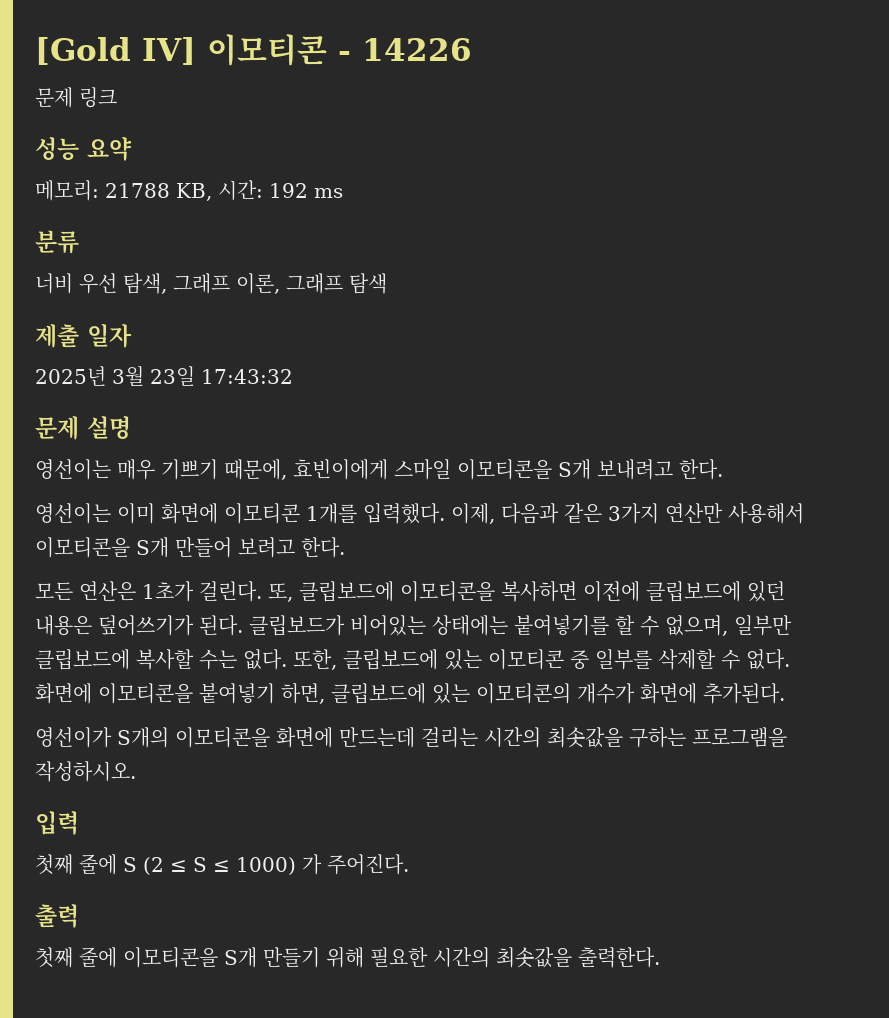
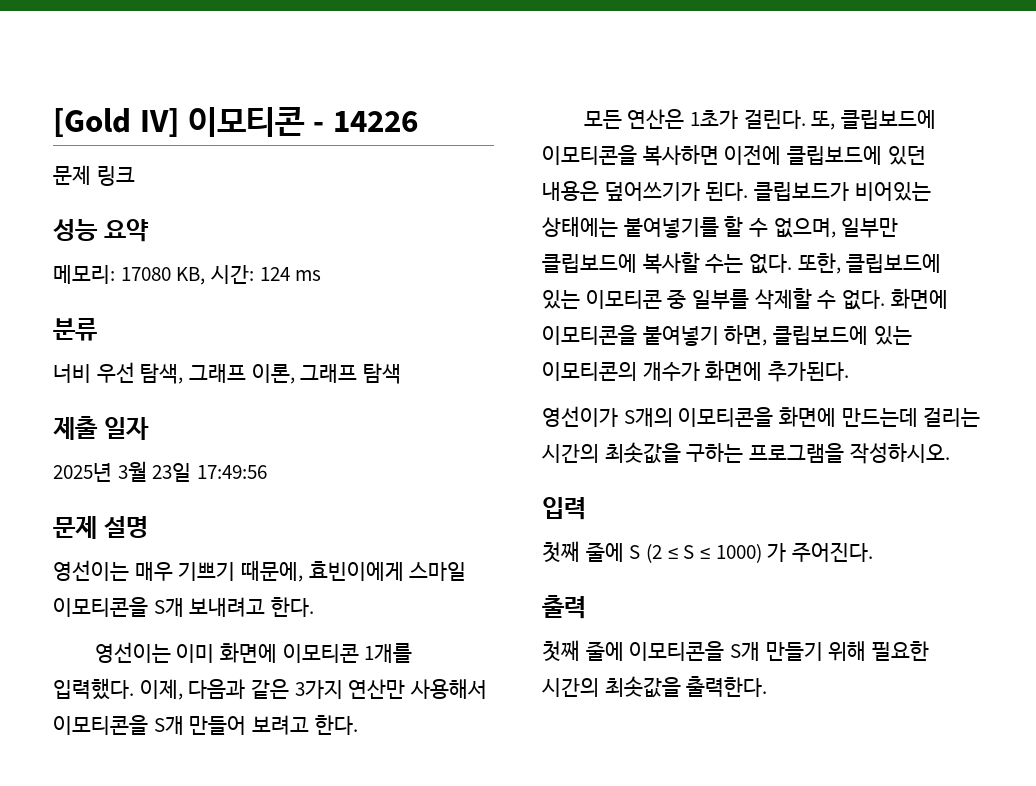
- 메모리: 21788 KB, 시간: 192 ms
+ 메모리: 17080 KB, 시간: 124 ms
- 2025년 3월 23일 17:43:32
+ 2025년 3월 23일 17:49:56

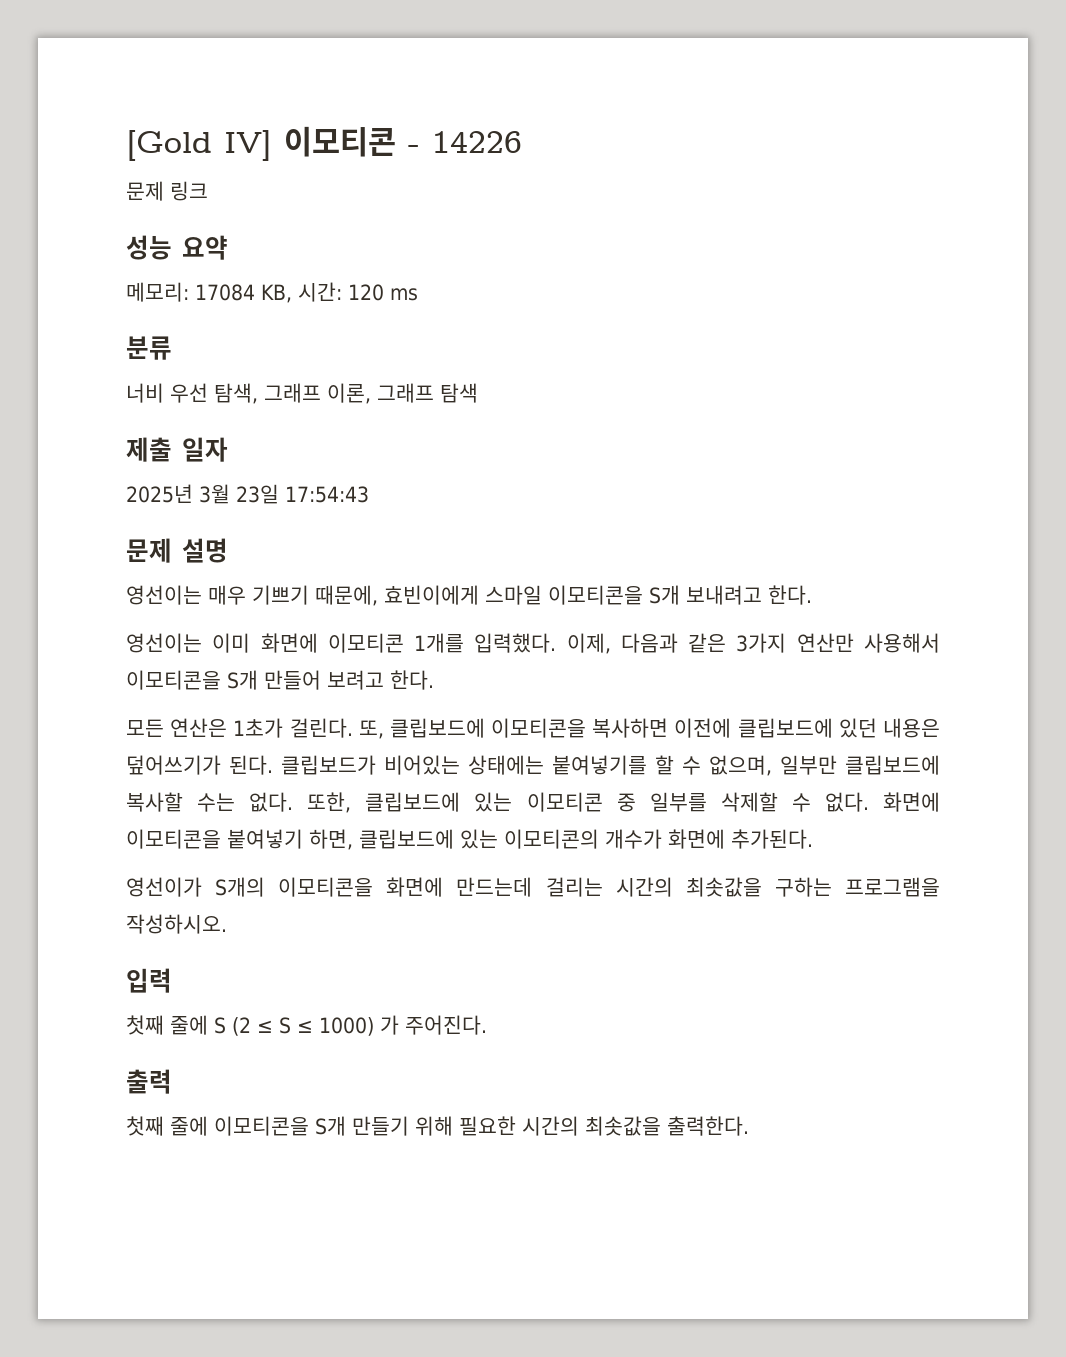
- 메모리: 17080 KB, 시간: 124 ms
+ 메모리: 17084 KB, 시간: 120 ms
- 2025년 3월 23일 17:49:56
+ 2025년 3월 23일 17:54:43

